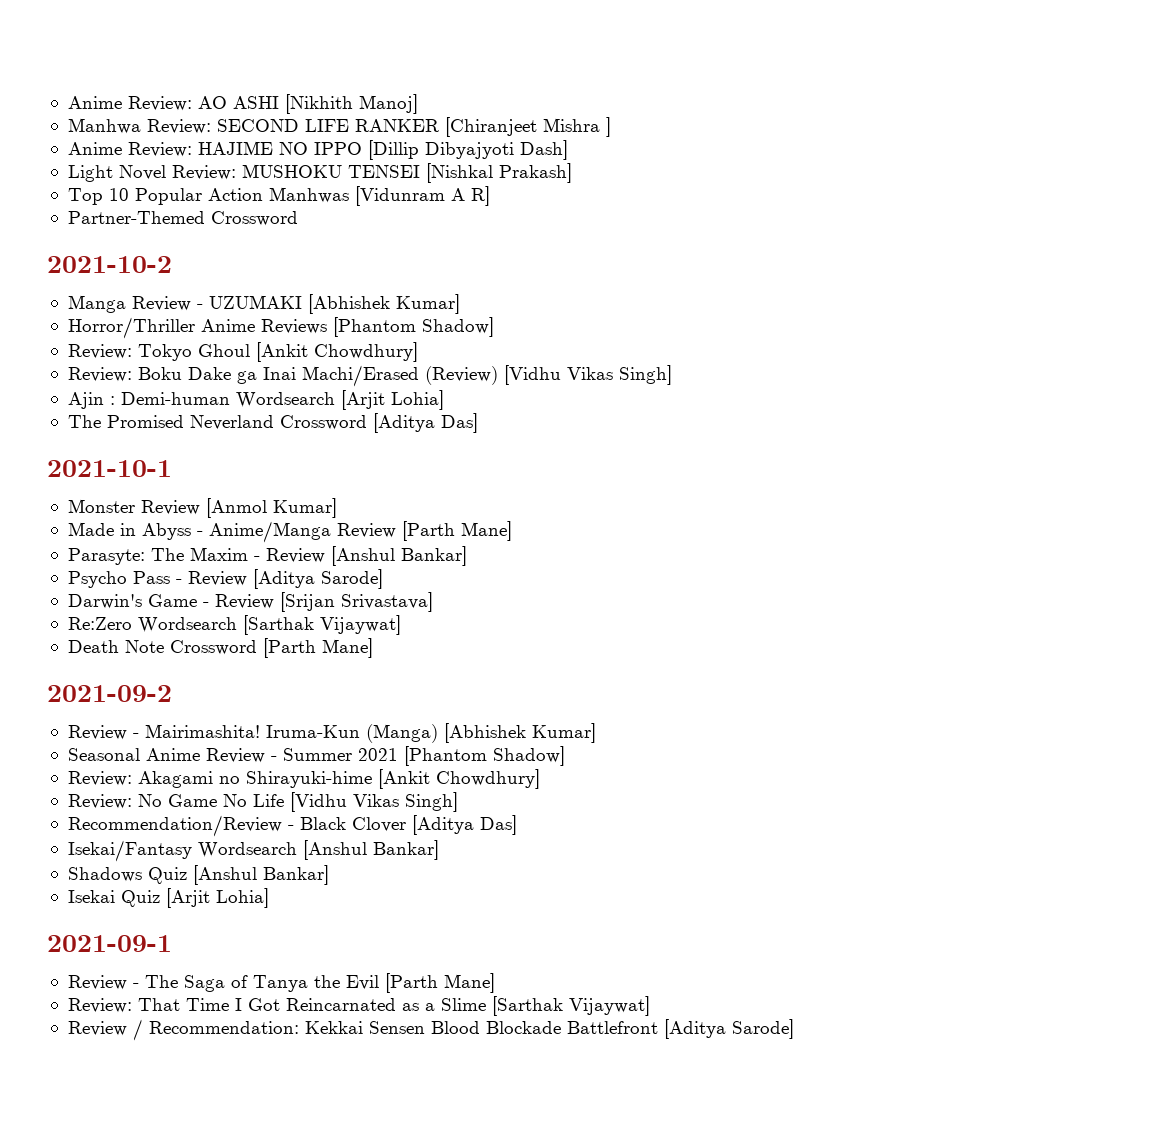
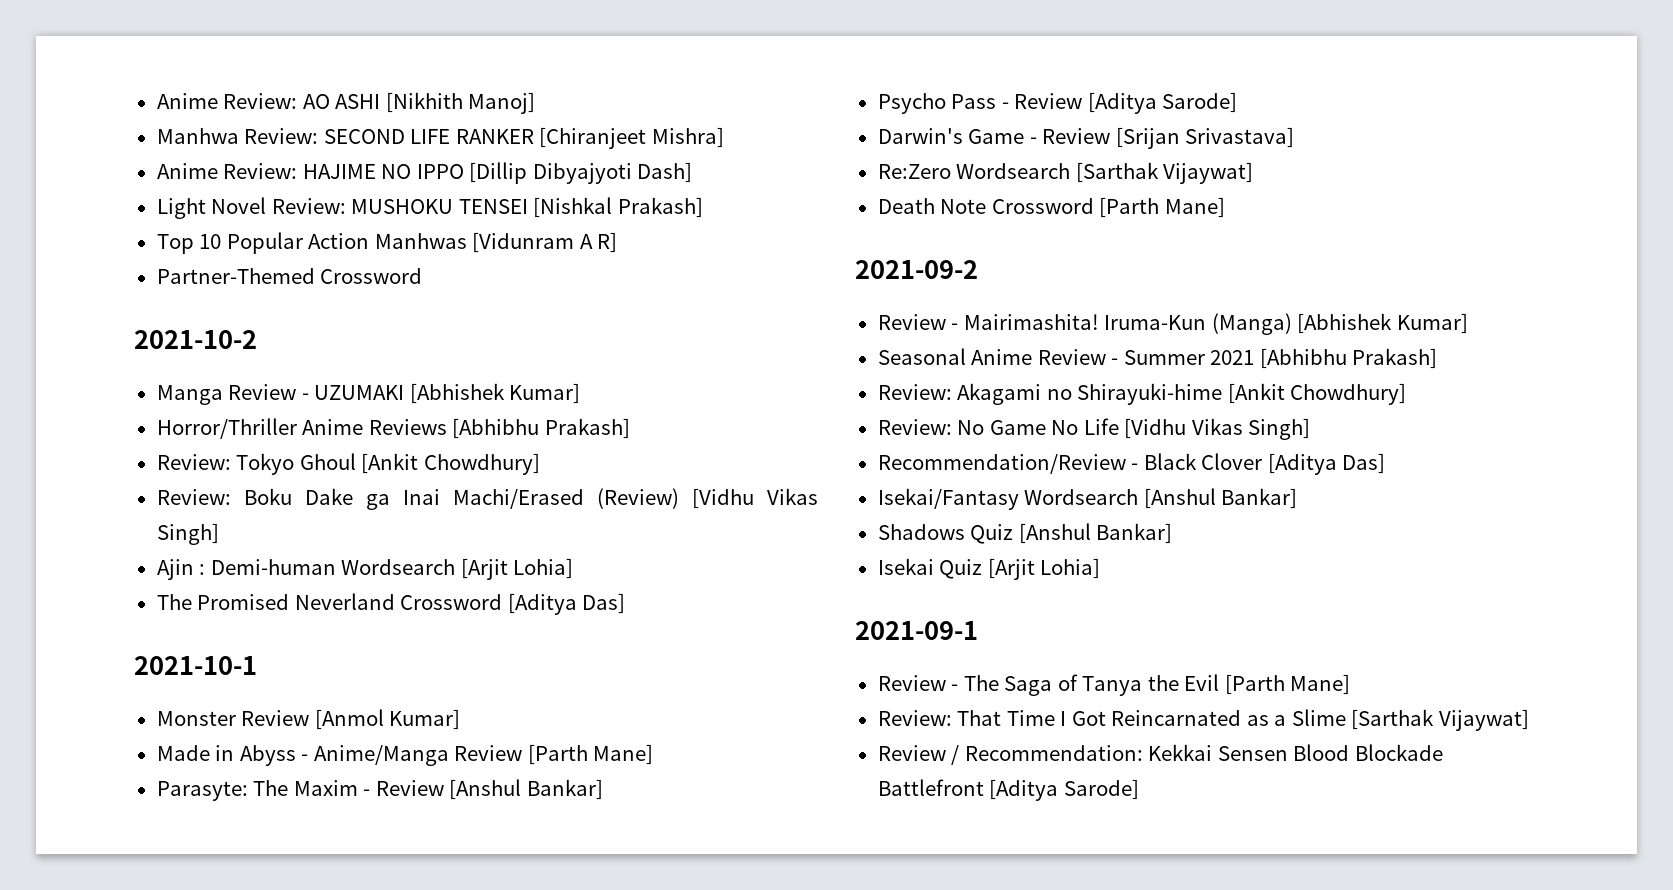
- Manhwa Review: SECOND LIFE RANKER [Chiranjeet Mishra ]
+ Manhwa Review: SECOND LIFE RANKER [Chiranjeet Mishra]
- Horror/Thriller Anime Reviews [Phantom Shadow]
+ Horror/Thriller Anime Reviews [Abhibhu Prakash]
- Seasonal Anime Review - Summer 2021 [Phantom Shadow]
+ Seasonal Anime Review - Summer 2021 [Abhibhu Prakash]

